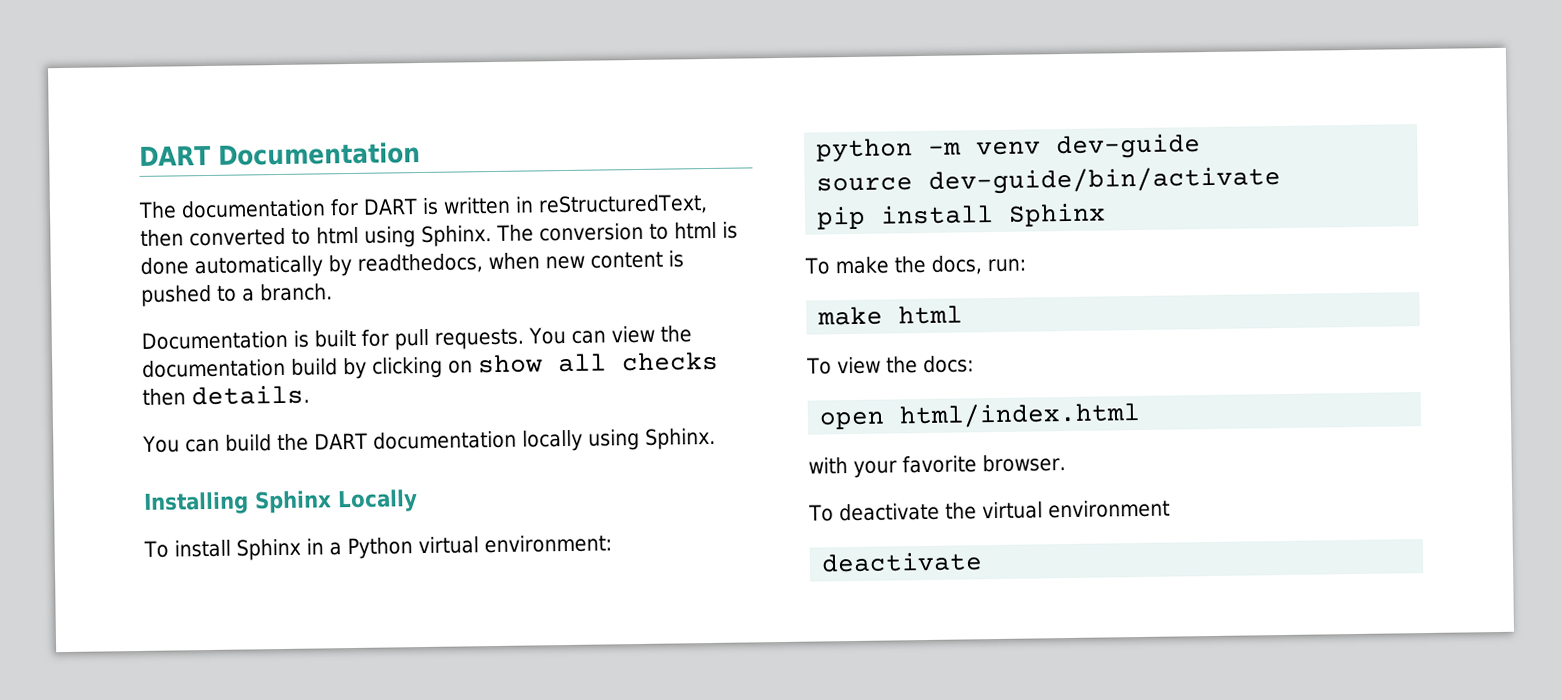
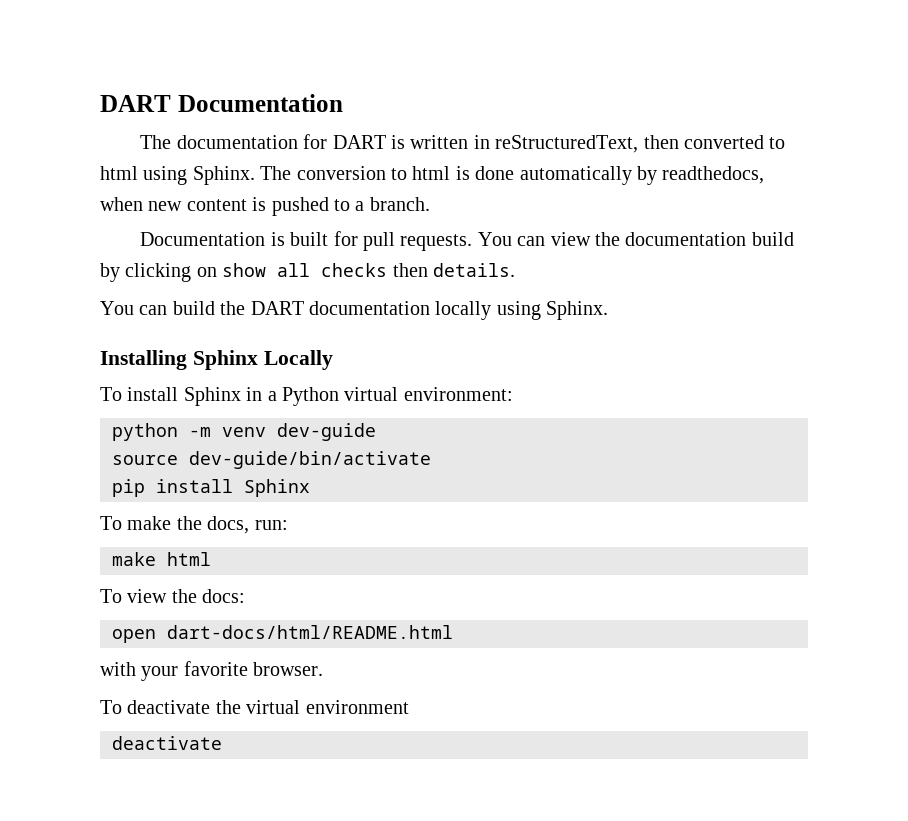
- open html/index.html
+ open dart-docs/html/README.html

